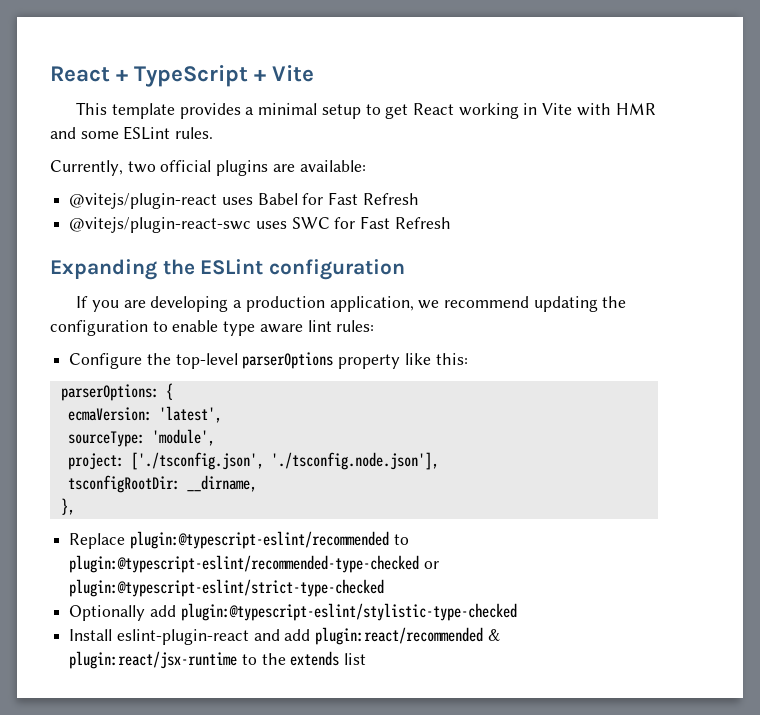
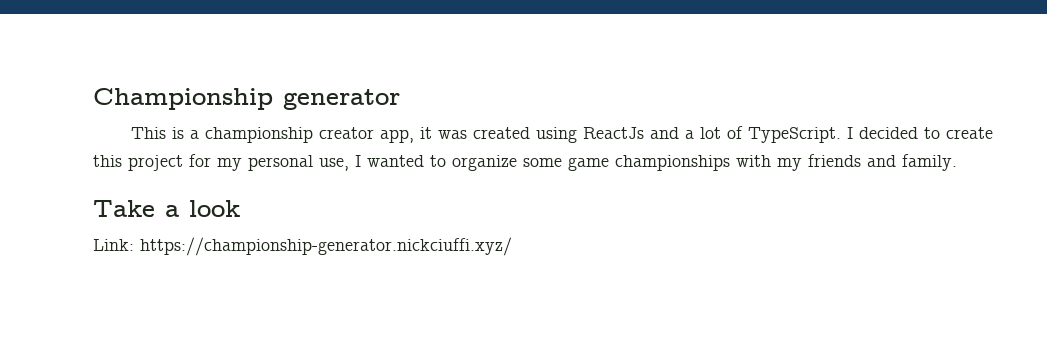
- React + TypeScript + Vite
- This template provides a minimal setup to get React working in Vite with HMR and some ESLint rules.
- Currently, two official plugins are available:
- @vitejs/plugin-react uses Babel for Fast Refresh
- @vitejs/plugin-react-swc uses SWC for Fast Refresh
- Expanding the ESLint configuration
- If you are developing a production application, we recommend updating the configuration to enable type aware lint rules:
- Configure the top-level parserOptions property like this:
- parserOptions: {
- ecmaVersion: 'latest',
- sourceType: 'module',
- project: ['./tsconfig.json', './tsconfig.node.json'],
- tsconfigRootDir: __dirname,
- },
- Replace plugin:@typescript-eslint/recommended to plugin:@typescript-eslint/recommended-type-checked or plugin:@typescript-eslint/strict-type-checked
- Optionally add plugin:@typescript-eslint/stylistic-type-checked
- Install eslint-plugin-react and add plugin:react/recommended & plugin:react/jsx-runtime to the extends list
+ Championship generator
+ This is a championship creator app, it was created using ReactJs and a lot of TypeScript. I decided to create this project for my personal use, I wanted to organize some game championships with my friends and family.
+ Take a look
+ Link: https://championship-generator.nickciuffi.xyz/

